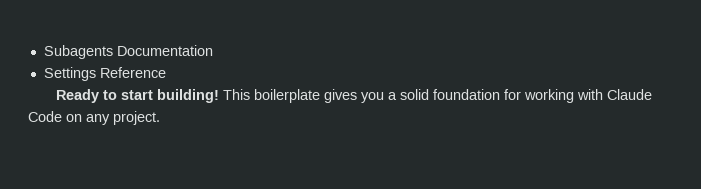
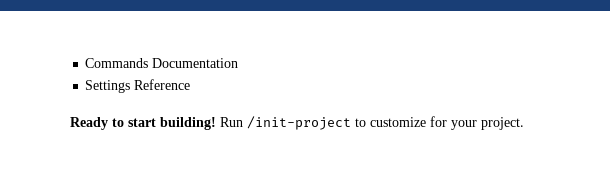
- Subagents Documentation
+ Commands Documentation
- This boilerplate gives you a solid foundation for working with Claude Code on any project.
+ Run /init-project to customize for your project.

